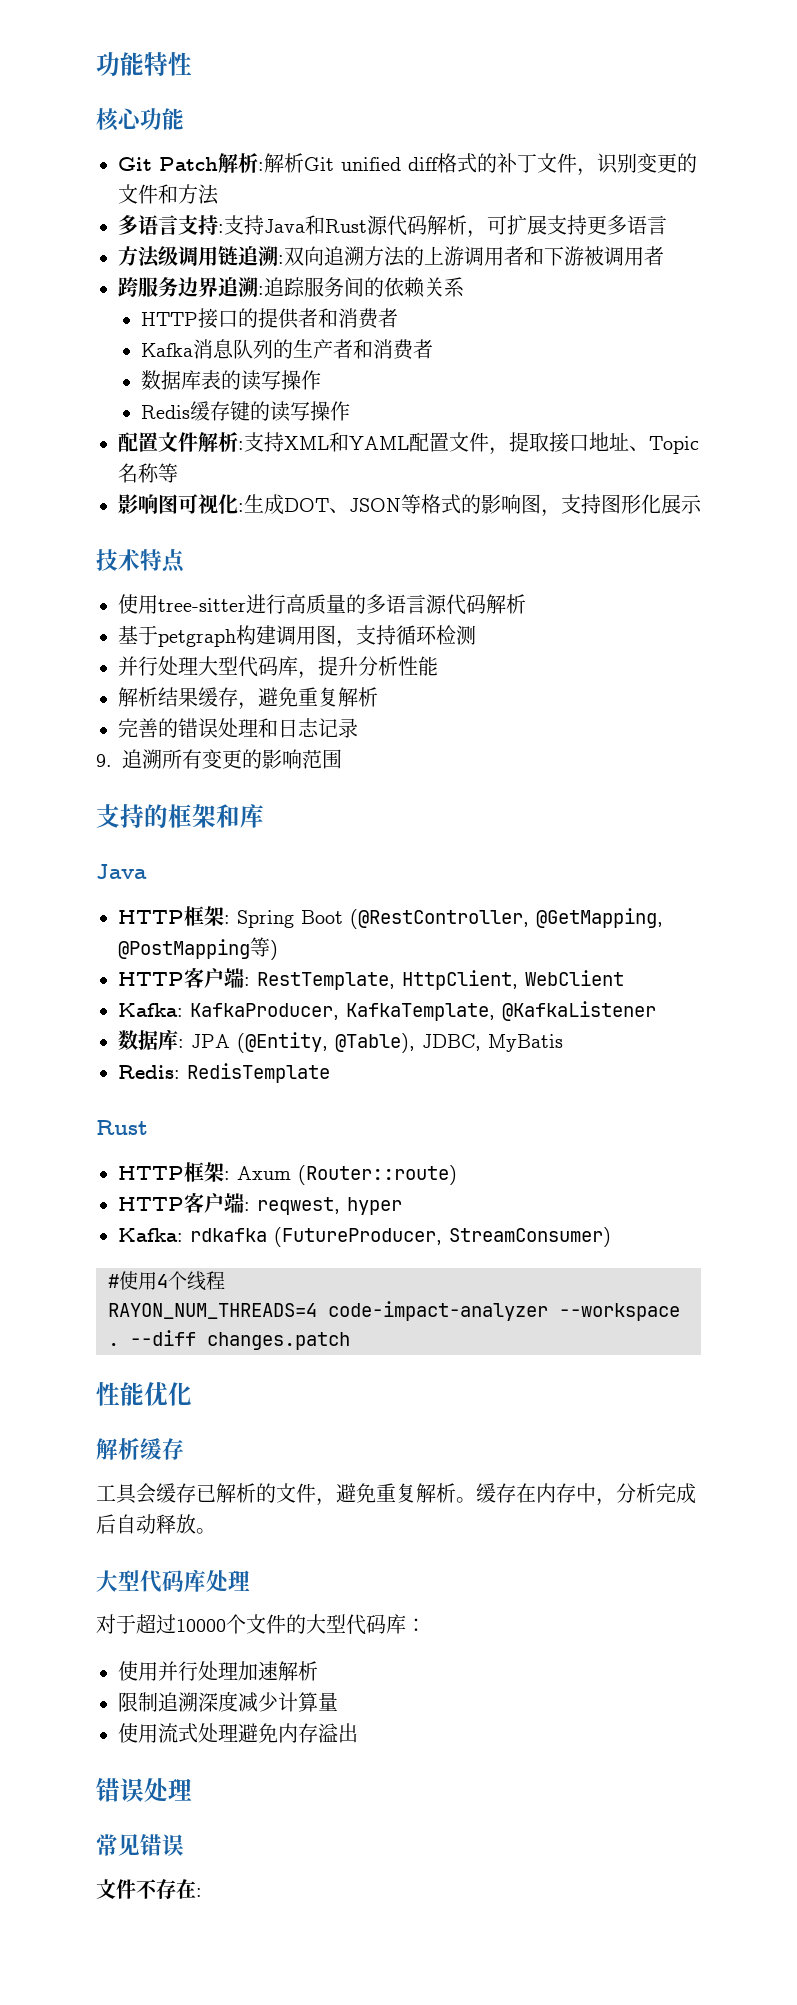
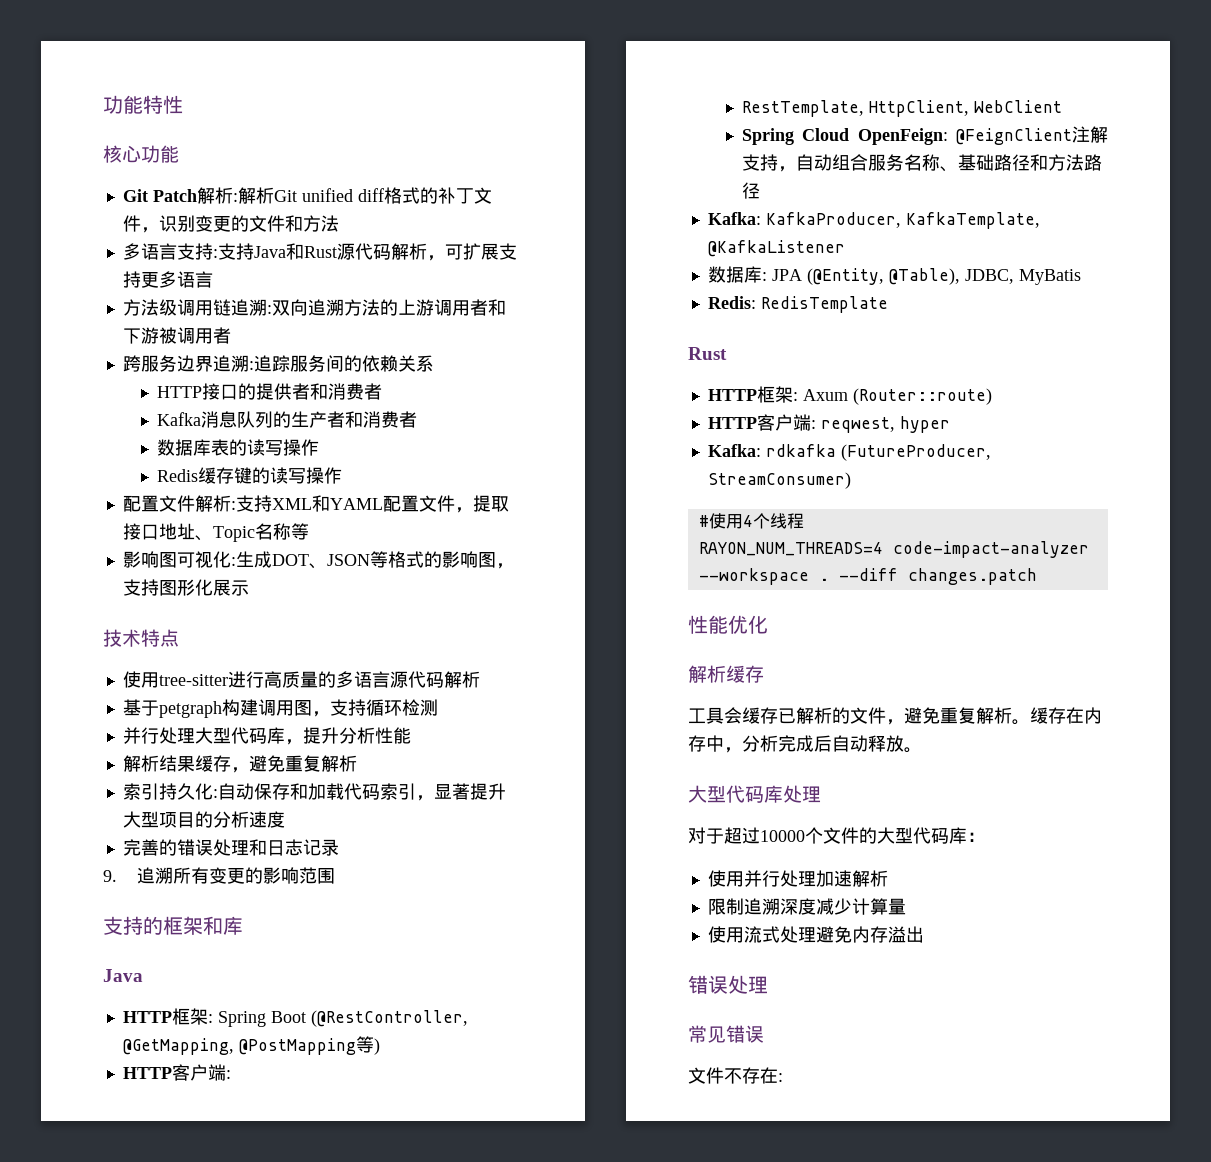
+ 索引持久化:自动保存和加载代码索引，显著提升大型项目的分析速度
  HTTP框架: Spring Boot (@RestController, @GetMapping, @PostMapping等)
- HTTP客户端: RestTemplate, HttpClient, WebClient
+ HTTP客户端:
+ RestTemplate, HttpClient, WebClient
+ Spring Cloud OpenFeign: @FeignClient注解支持，自动组合服务名称、基础路径和方法路径

